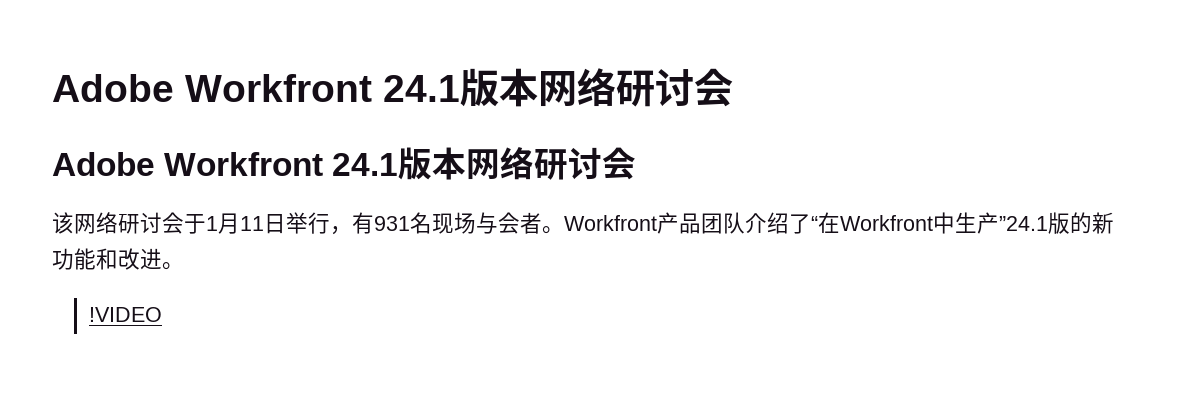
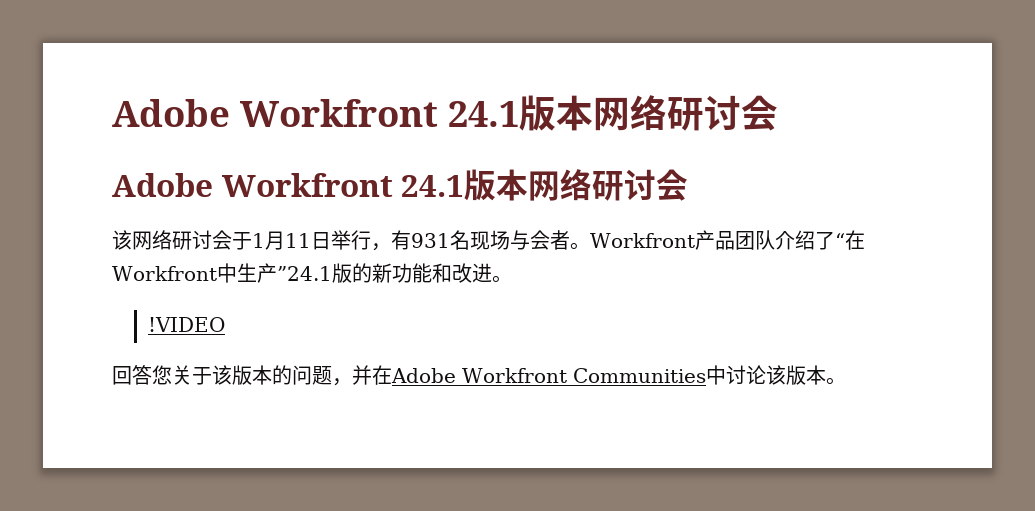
+ 回答您关于该版本的问题，并在Adobe Workfront Communities中讨论该版本。

